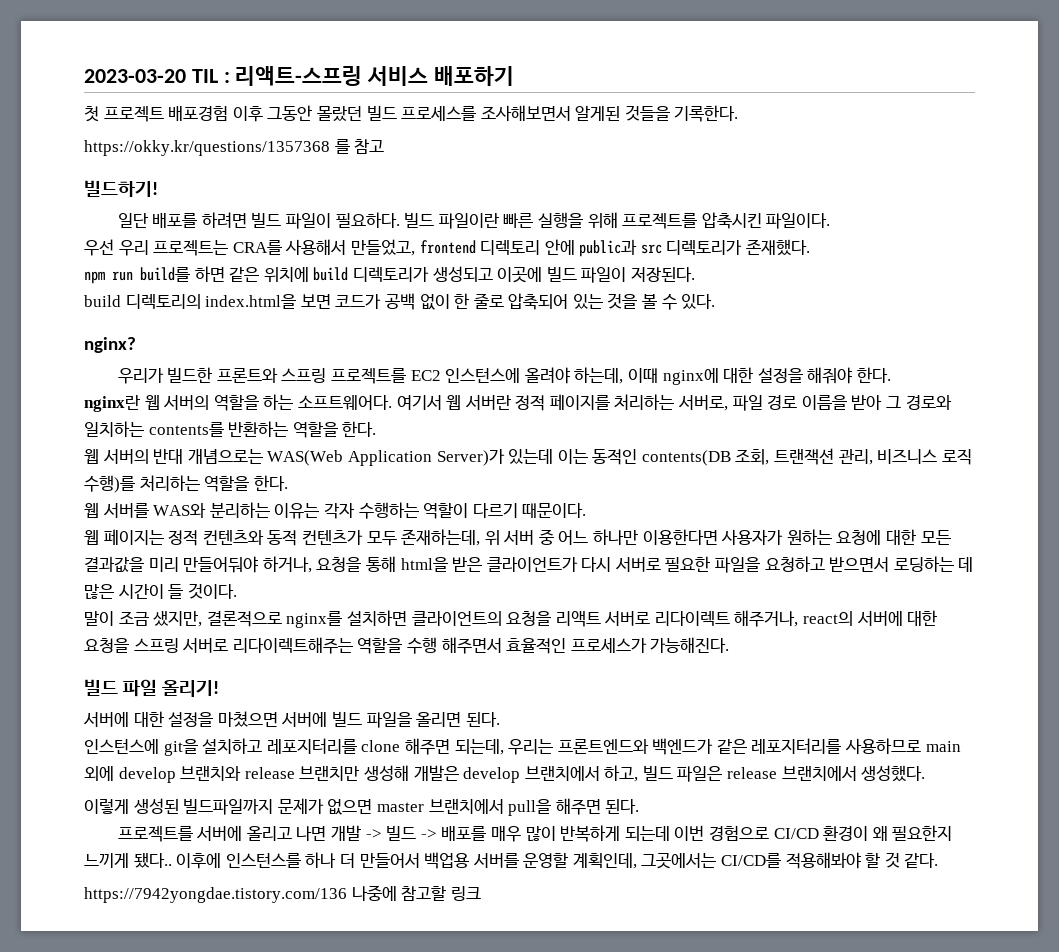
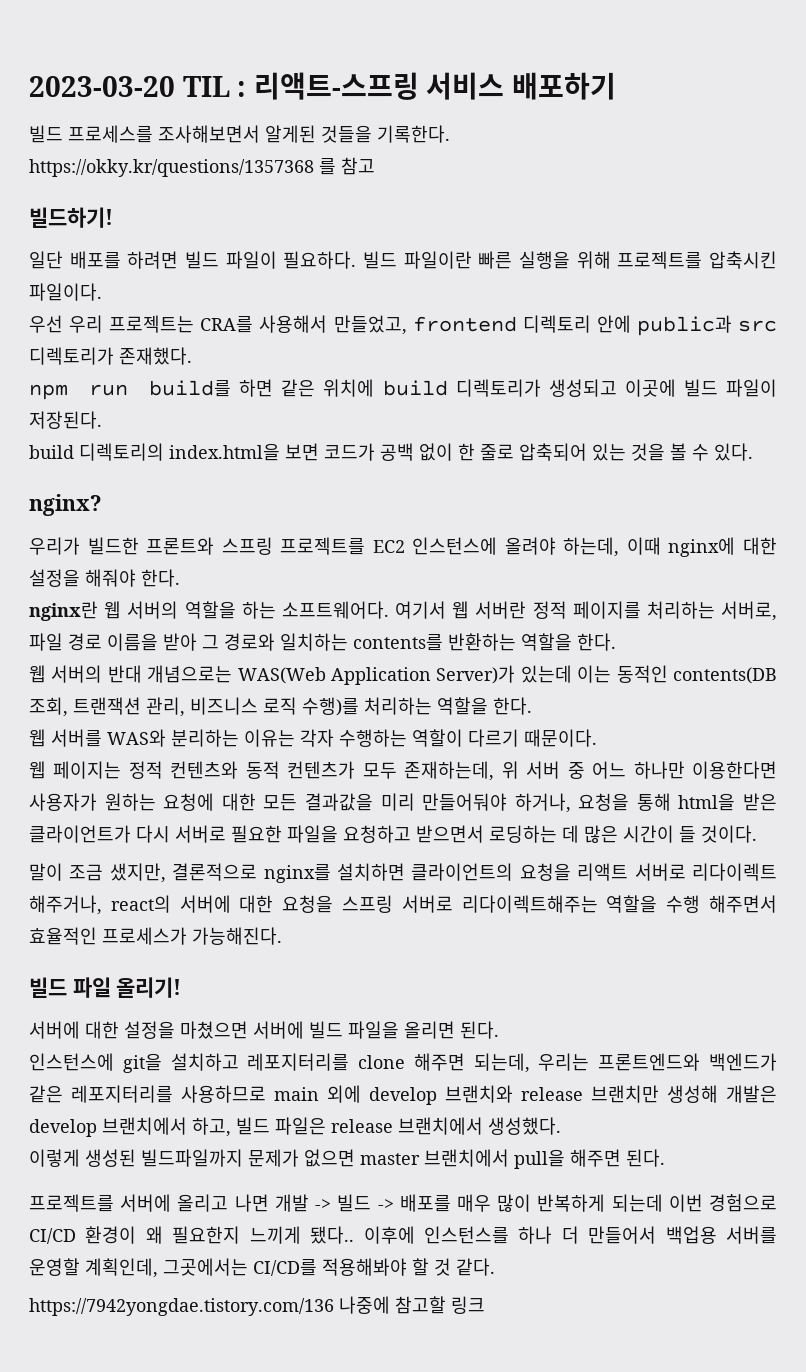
- 첫 프로젝트 배포경험 이후 그동안 몰랐던 빌드 프로세스를 조사해보면서 알게된 것들을 기록한다.
+ 빌드 프로세스를 조사해보면서 알게된 것들을 기록한다.

